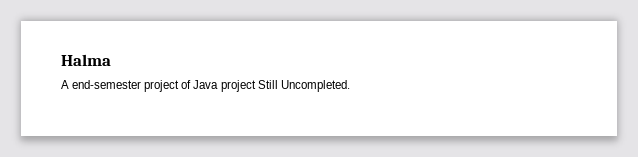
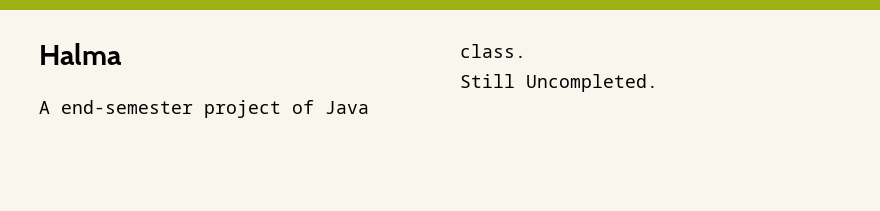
- A end-semester project of Java project Still Uncompleted.
+ A end-semester project of Java class.
+ Still Uncompleted.

